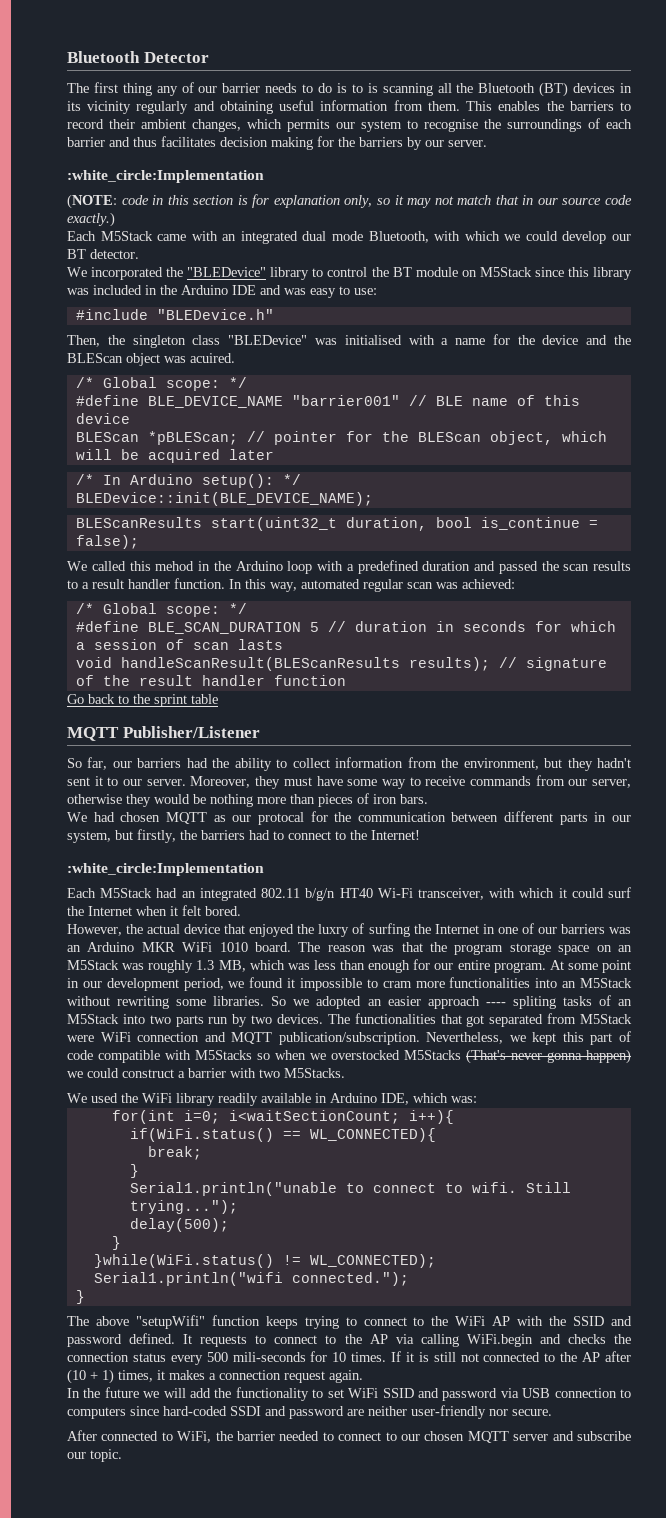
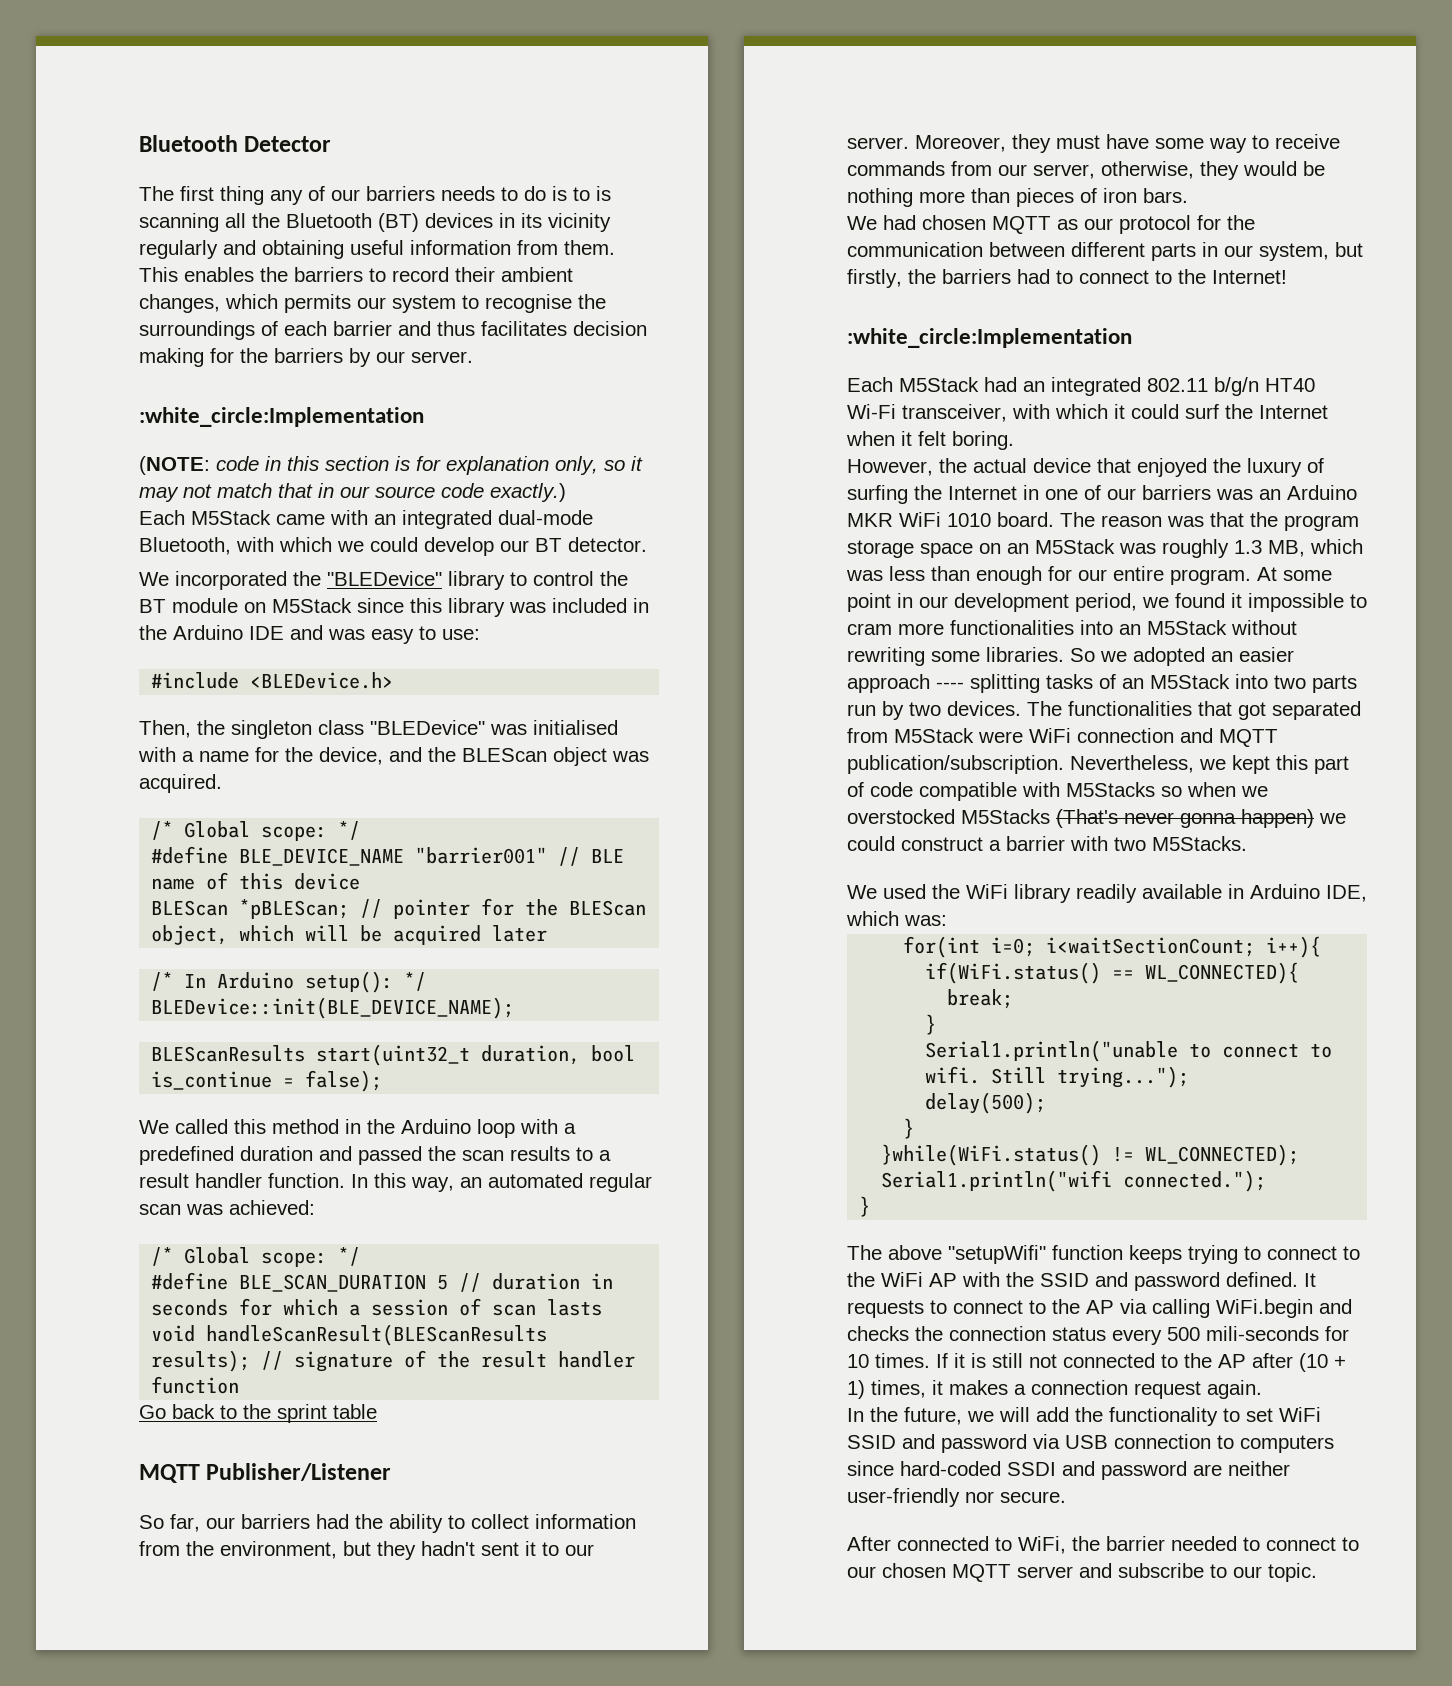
- The first thing any of our barrier needs to do is to is scanning all the Bluetooth (BT) devices in its vicinity regularly and obtaining useful information from them.
+ The first thing any of our barriers needs to do is to is scanning all the Bluetooth (BT) devices in its vicinity regularly and obtaining useful information from them.
- Each M5Stack came with an integrated dual mode Bluetooth, with which we could develop our BT detector.
+ Each M5Stack came with an integrated dual-mode Bluetooth, with which we could develop our BT detector.
- #include "BLEDevice.h"
+ #include <BLEDevice.h>
- Then, the singleton class "BLEDevice" was initialised with a name for the device and the BLEScan object was acuired.
+ Then, the singleton class "BLEDevice" was initialised with a name for the device, and the BLEScan object was acquired.
- We called this mehod in the Arduino loop with a predefined duration and passed the scan results to a result handler function.
+ We called this method in the Arduino loop with a predefined duration and passed the scan results to a result handler function.
- In this way, automated regular scan was achieved:
+ In this way, an automated regular scan was achieved:
- Moreover, they must have some way to receive commands from our server, otherwise they would be nothing more than pieces of iron bars.
+ Moreover, they must have some way to receive commands from our server, otherwise, they would be nothing more than pieces of iron bars.
- We had chosen MQTT as our protocal for the communication between different parts in our system, but firstly, the barriers had to connect to the Internet!
+ We had chosen MQTT as our protocol for the communication between different parts in our system, but firstly, the barriers had to connect to the Internet!
- Each M5Stack had an integrated 802.11 b/g/n HT40 Wi-Fi transceiver, with which it could surf the Internet when it felt bored.
+ Each M5Stack had an integrated 802.11 b/g/n HT40 Wi-Fi transceiver, with which it could surf the Internet when it felt boring.
- However, the actual device that enjoyed the luxry of surfing the Internet in one of our barriers was an Arduino MKR WiFi 1010 board.
+ However, the actual device that enjoyed the luxury of surfing the Internet in one of our barriers was an Arduino MKR WiFi 1010 board.
- So we adopted an easier approach ---- spliting tasks of an M5Stack into two parts run by two devices.
+ So we adopted an easier approach ---- splitting tasks of an M5Stack into two parts run by two devices.
- In the future we will add the functionality to set WiFi SSID and password via USB connection to computers since hard-coded SSDI and password are neither user-friendly nor secure.
+ In the future, we will add the functionality to set WiFi SSID and password via USB connection to computers since hard-coded SSDI and password are neither user-friendly nor secure.
- After connected to WiFi, the barrier needed to connect to our chosen MQTT server and subscribe our topic.
+ After connected to WiFi, the barrier needed to connect to our chosen MQTT server and subscribe to our topic.

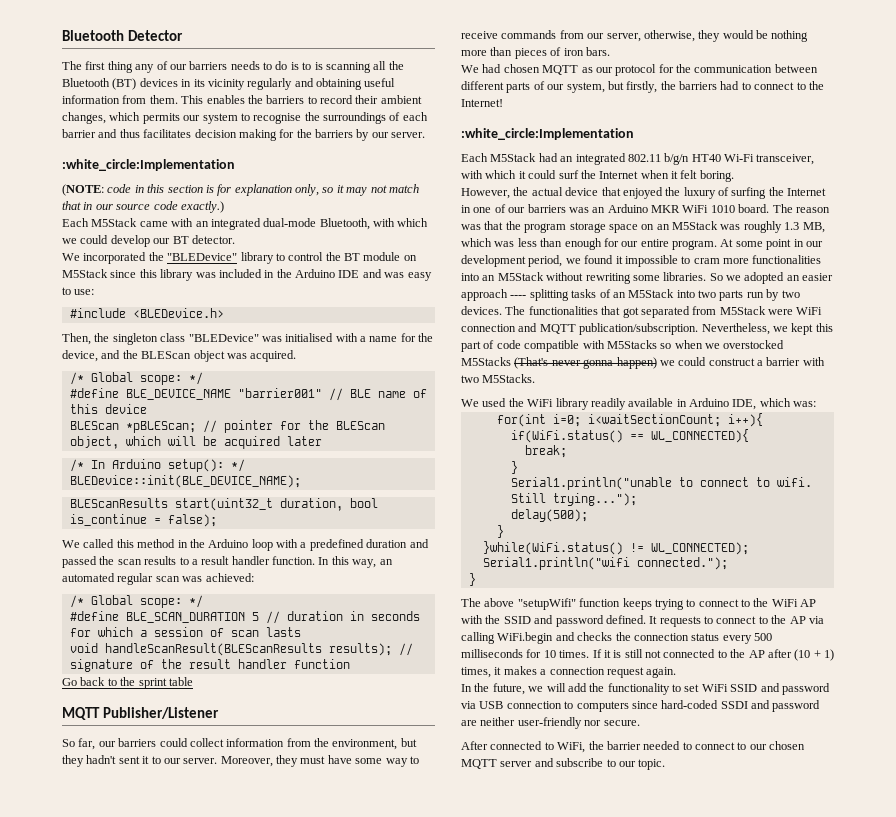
- So far, our barriers had the ability to collect information from the environment, but they hadn't sent it to our server.
+ So far, our barriers could collect information from the environment, but they hadn't sent it to our server.
- We had chosen MQTT as our protocol for the communication between different parts in our system, but firstly, the barriers had to connect to the Internet!
+ We had chosen MQTT as our protocol for the communication between different parts of our system, but firstly, the barriers had to connect to the Internet!
- It requests to connect to the AP via calling WiFi.begin and checks the connection status every 500 mili-seconds for 10 times.
+ It requests to connect to the AP via calling WiFi.begin and checks the connection status every 500 milliseconds for 10 times.

